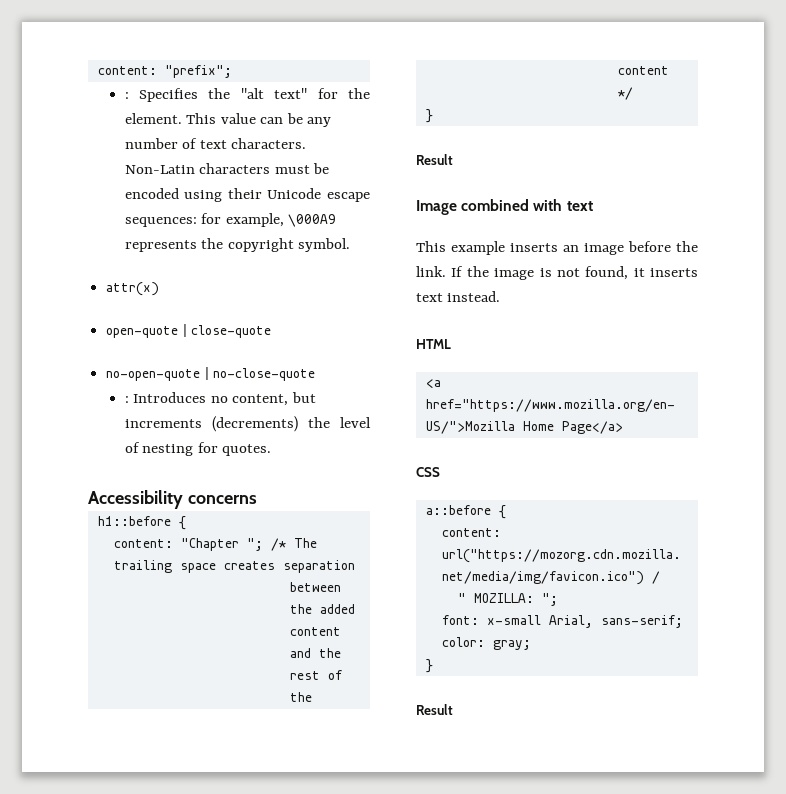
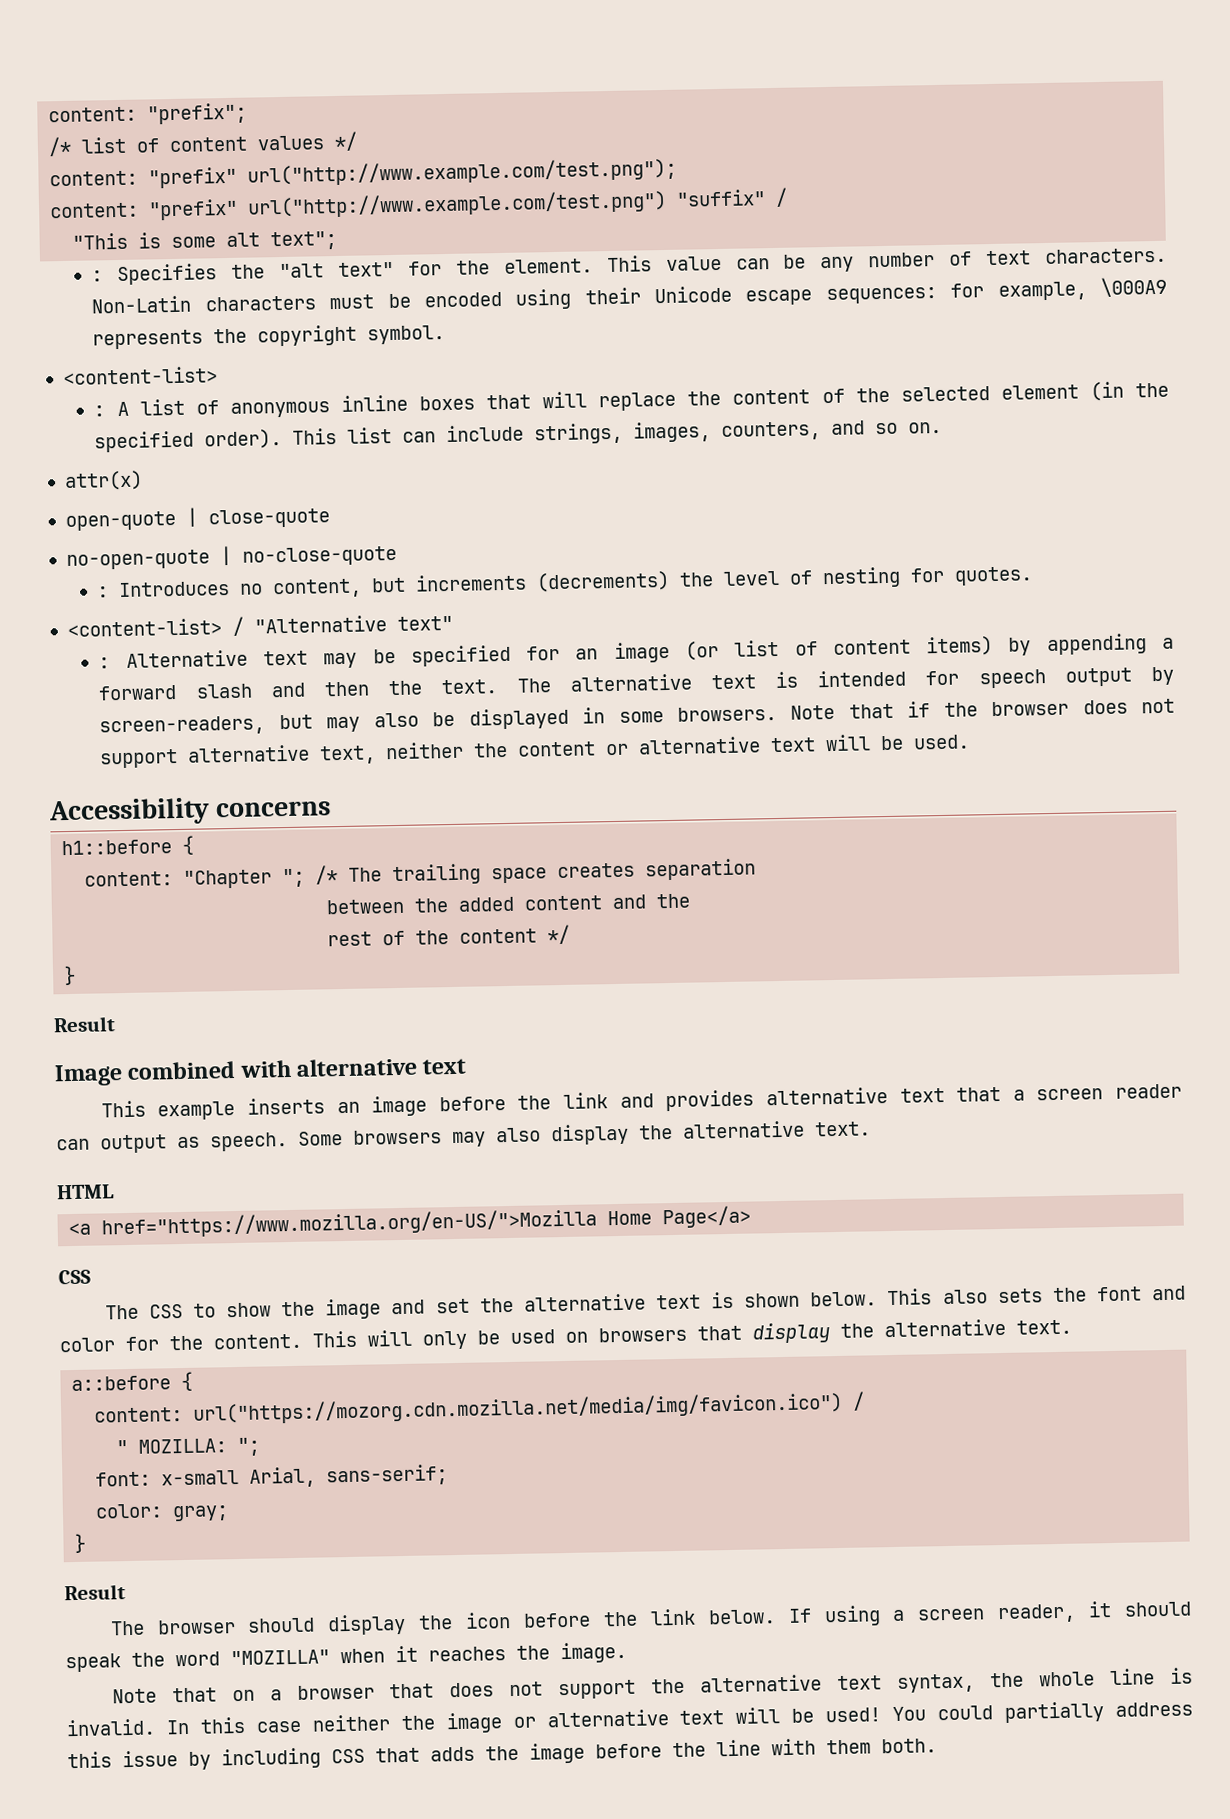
+ /* list of content values */
+ content: "prefix" url("http://www.example.com/test.png");
+ content: "prefix" url("http://www.example.com/test.png") "suffix" /
+ "This is some alt text";
  Non-Latin characters must be encoded using their Unicode escape sequences: for example, \000A9 represents the copyright symbol.
+ <content-list>
+ : A list of anonymous inline boxes that will replace the content of the selected element (in the specified order). This list can include strings, images, counters, and so on.
+ <content-list> / "Alternative text"
+ : Alternative text may be specified for an image (or list of content items) by appending a forward slash and then the text. The alternative text is intended for speech output by screen-readers, but may also be displayed in some browsers. Note that if the browser does not support alternative text, neither the content or alternative text will be used.
- Image combined with text
+ Image combined with alternative text
- This example inserts an image before the link. If the image is not found, it inserts text instead.
+ This example inserts an image before the link and provides alternative text that a screen reader can output as speech. Some browsers may also display the alternative text.
+ The CSS to show the image and set the alternative text is shown below. This also sets the font and color for the content. This will only be used on browsers that display the alternative text.
+ The browser should display the icon before the link below. If using a screen reader, it should speak the word "MOZILLA" when it reaches the image.
+ Note that on a browser that does not support the alternative text syntax, the whole line is invalid. In this case neither the image or alternative text will be used! You could partially address this issue by including CSS that adds the image before the line with them both.

